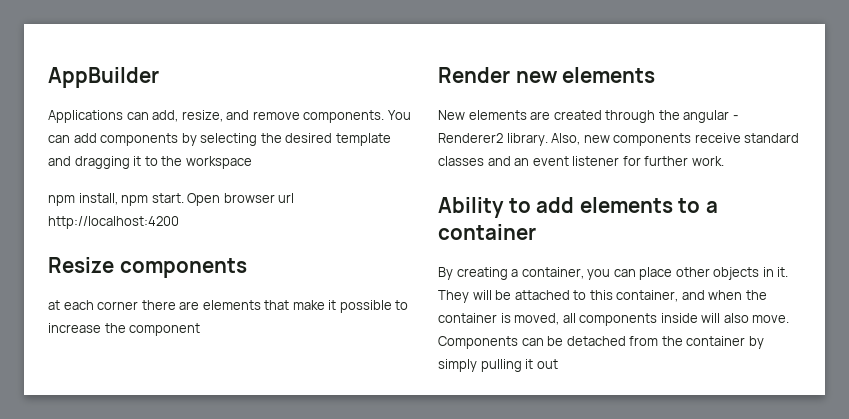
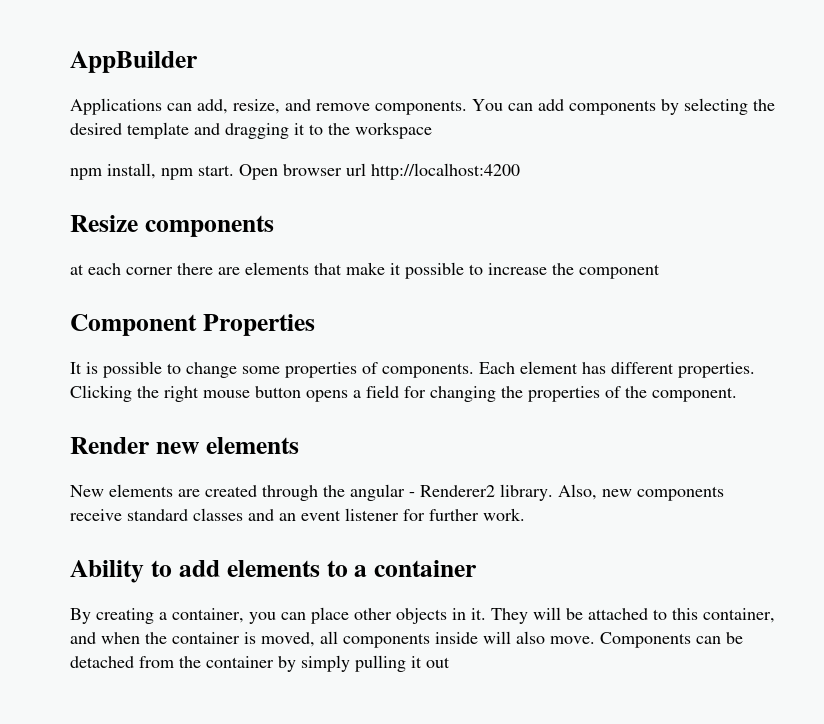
+ Component Properties
+ It is possible to change some properties of components. Each element has different properties. Clicking the right mouse button opens a field for changing the properties of the component.

